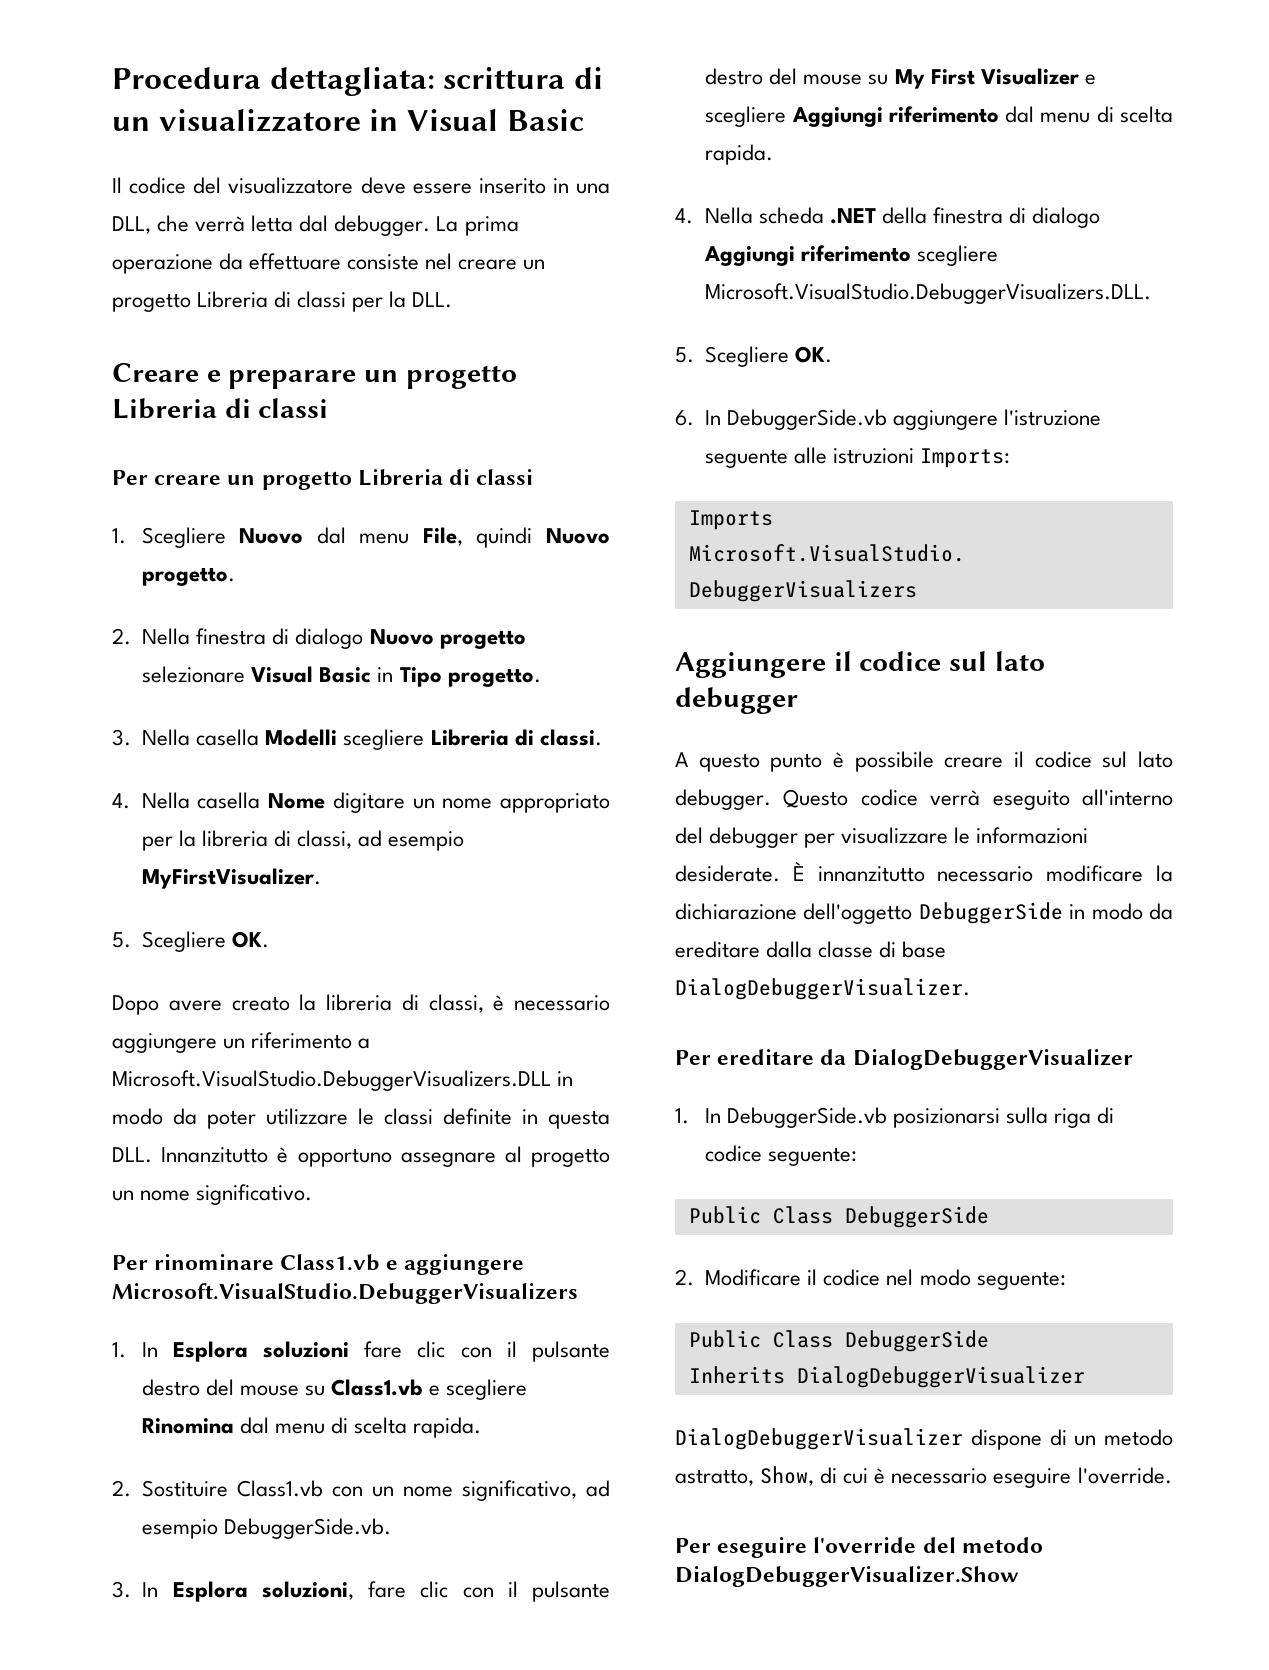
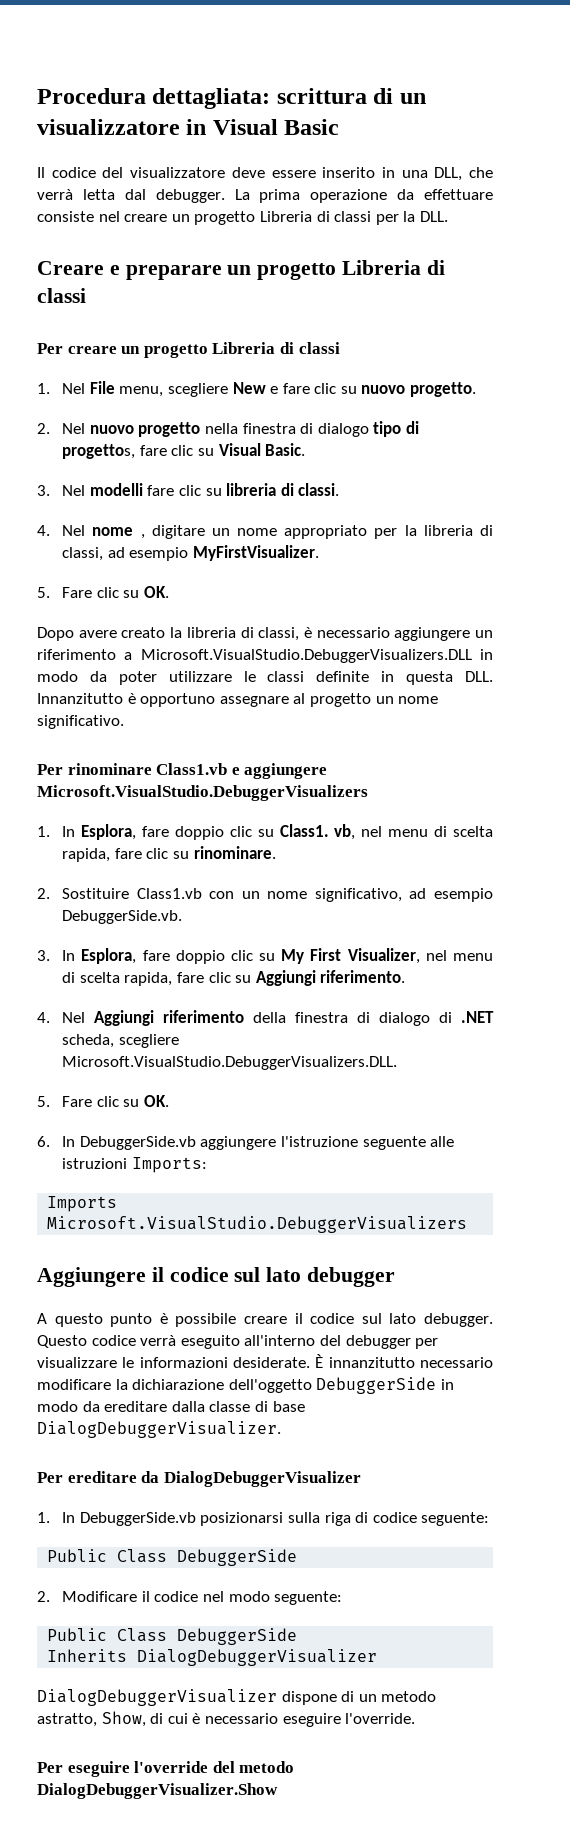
- 1. Scegliere Nuovo dal menu File, quindi Nuovo progetto.
- 2. Nella finestra di dialogo Nuovo progetto selezionare Visual Basic in Tipo progetto.
- 3. Nella casella Modelli scegliere Libreria di classi.
+ 1. Nel File menu, scegliere New e fare clic su nuovo progetto.
+ 2. Nel nuovo progetto nella finestra di dialogo tipo di progettos, fare clic su Visual Basic.
+ 3. Nel modelli fare clic su libreria di classi.
- 4. Nella casella Nome digitare un nome appropriato per la libreria di classi, ad esempio MyFirstVisualizer.
- 5. Scegliere OK.
+ 4. Nel nome , digitare un nome appropriato per la libreria di classi, ad esempio MyFirstVisualizer.
+ 5. Fare clic su OK.
- 1. In Esplora soluzioni fare clic con il pulsante destro del mouse su Class1.vb e scegliere Rinomina dal menu di scelta rapida.
+ 1. In Esplora, fare doppio clic su Class1. vb, nel menu di scelta rapida, fare clic su rinominare.
- 3. In Esplora soluzioni, fare clic con il pulsante destro del mouse su My First Visualizer e scegliere Aggiungi riferimento dal menu di scelta rapida.
- 4. Nella scheda .NET della finestra di dialogo Aggiungi riferimento scegliere Microsoft.VisualStudio.DebuggerVisualizers.DLL.
- 5. Scegliere OK.
+ 3. In Esplora, fare doppio clic su My First Visualizer, nel menu di scelta rapida, fare clic su Aggiungi riferimento.
+ 4. Nel Aggiungi riferimento della finestra di dialogo di .NET scheda, scegliere Microsoft.VisualStudio.DebuggerVisualizers.DLL.
+ 5. Fare clic su OK.

